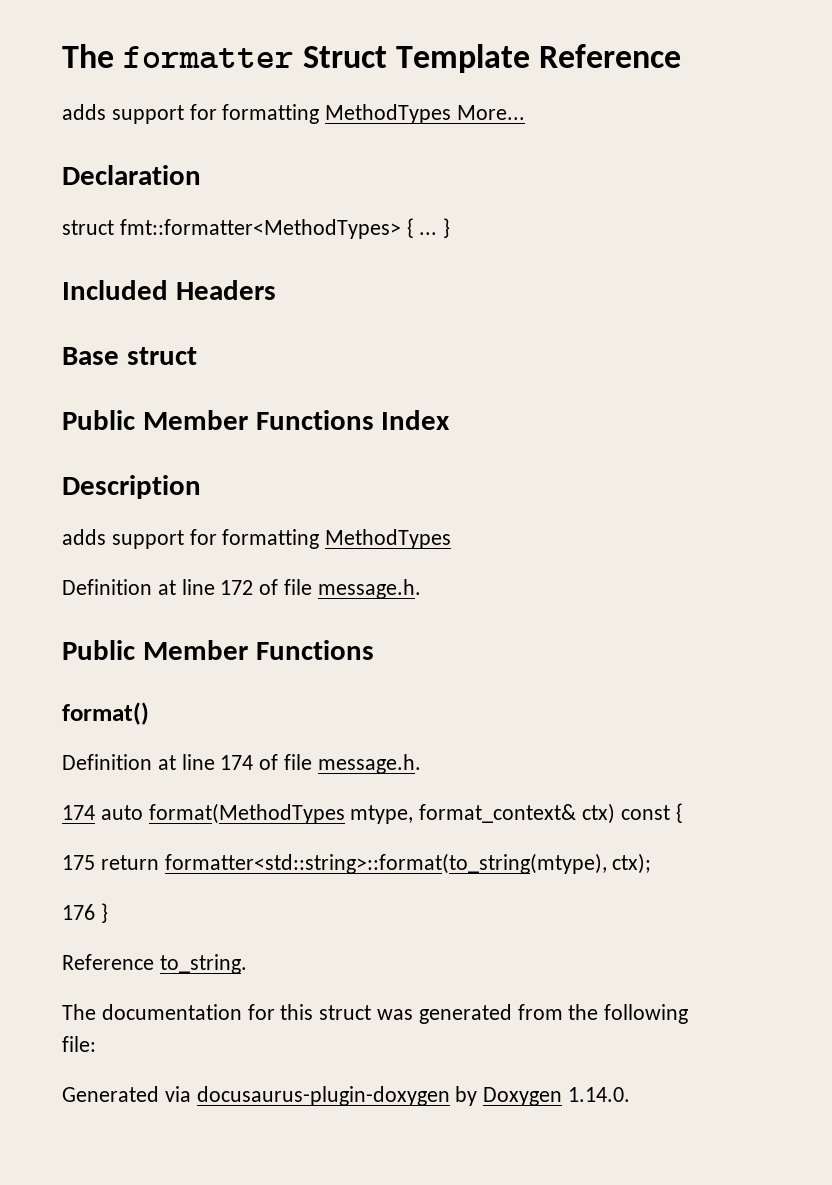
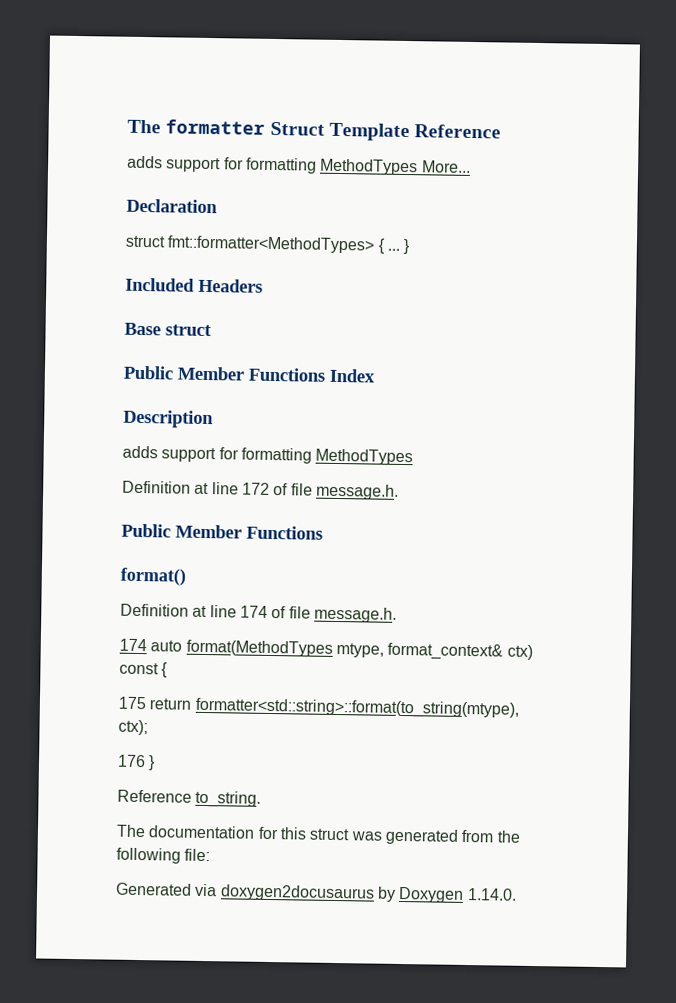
- Generated via docusaurus-plugin-doxygen by Doxygen 1.14.0.
+ Generated via doxygen2docusaurus by Doxygen 1.14.0.

